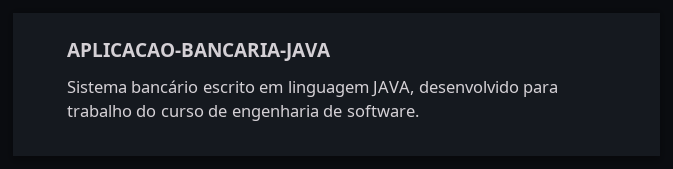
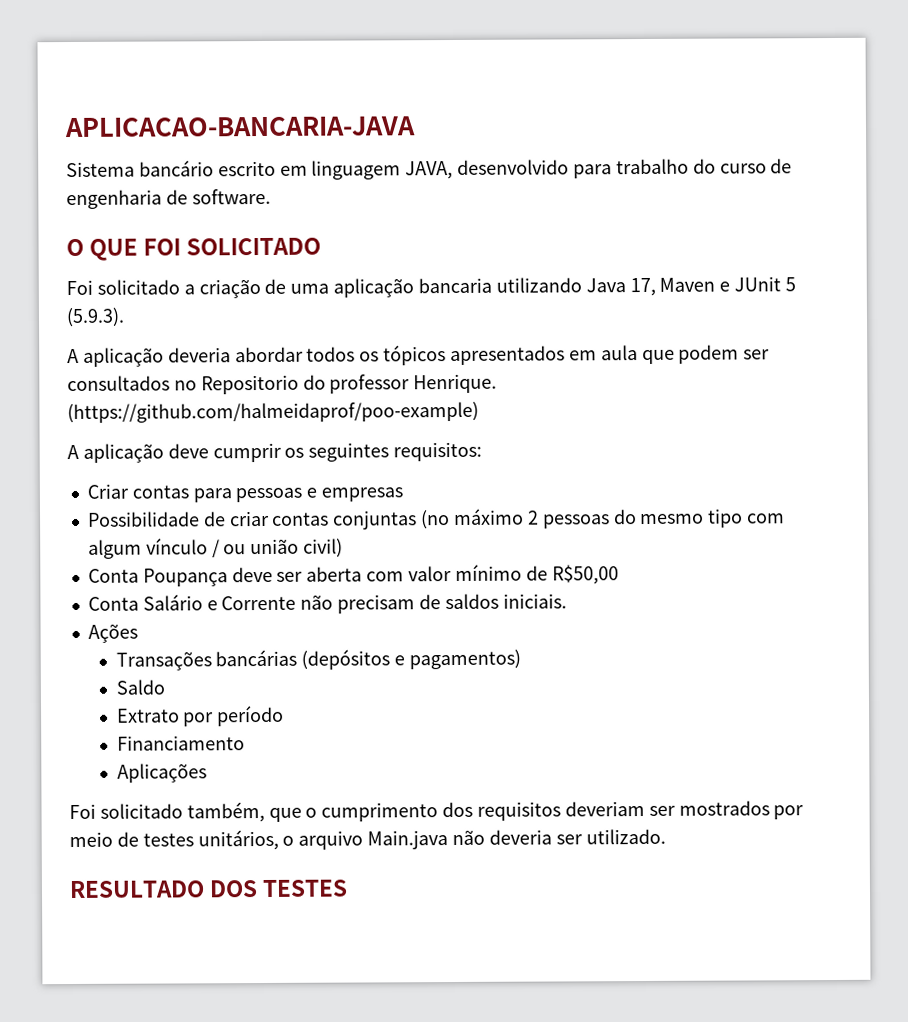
+ O QUE FOI SOLICITADO
+ Foi solicitado a criação de uma aplicação bancaria utilizando Java 17, Maven e JUnit 5 (5.9.3).
+ A aplicação deveria abordar todos os tópicos apresentados em aula que podem ser consultados no Repositorio do professor Henrique. (https://github.com/halmeidaprof/poo-example)
+ A aplicação deve cumprir os seguintes requisitos:
+ Criar contas para pessoas e empresas
+ Possibilidade de criar contas conjuntas (no máximo 2 pessoas do mesmo tipo com algum vínculo / ou união civil)
+ Conta Poupança deve ser aberta com valor mínimo de R$50,00
+ Conta Salário e Corrente não precisam de saldos iniciais.
+ Ações
+ Transações bancárias (depósitos e pagamentos)
+ Saldo
+ Extrato por período
+ Financiamento
+ Aplicações
+ Foi solicitado também, que o cumprimento dos requisitos deveriam ser mostrados por meio de testes unitários, o arquivo Main.java não deveria ser utilizado.
+ RESULTADO DOS TESTES

